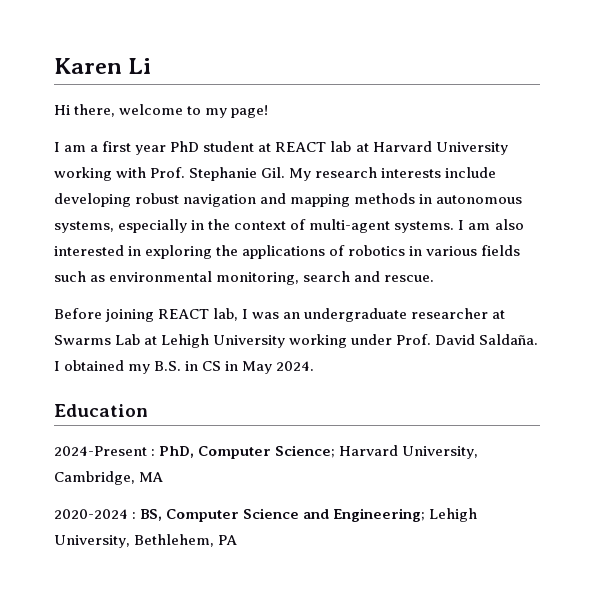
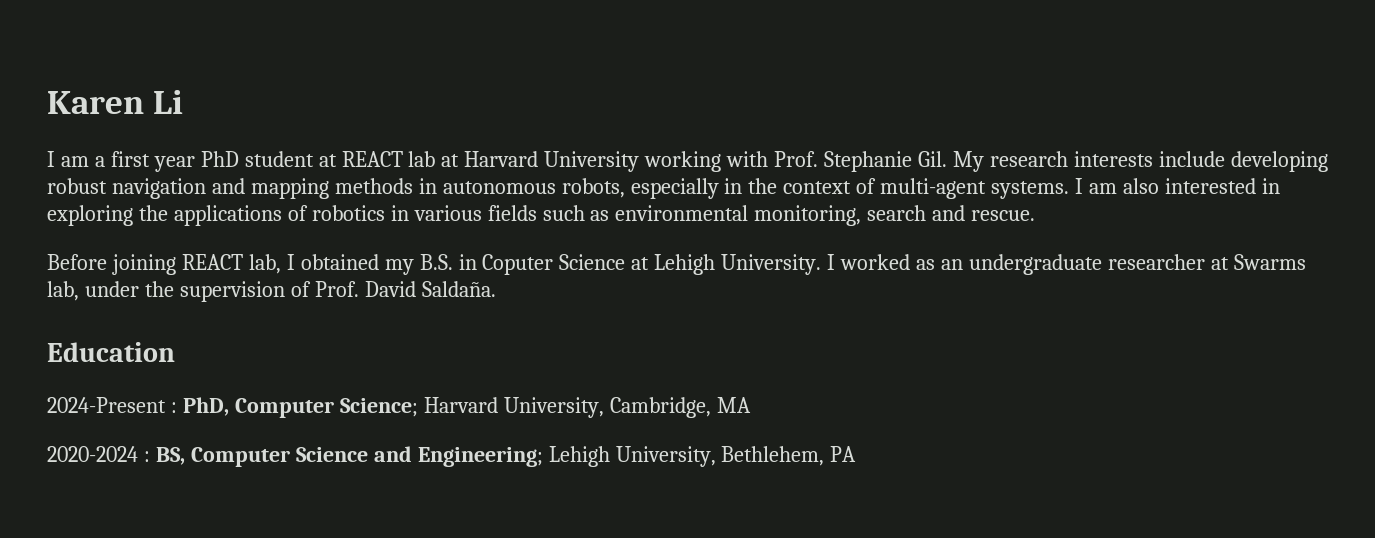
- Hi there, welcome to my page!
- I am a first year PhD student at REACT lab at Harvard University working with Prof. Stephanie Gil. My research interests include developing robust navigation and mapping methods in autonomous systems, especially in the context of multi-agent systems.
+ I am a first year PhD student at REACT lab at Harvard University working with Prof. Stephanie Gil. My research interests include developing robust navigation and mapping methods in autonomous robots, especially in the context of multi-agent systems.
- Before joining REACT lab, I was an undergraduate researcher at Swarms Lab at Lehigh University working under Prof. David Saldaña. I obtained my B.S. in CS in May 2024.
+ Before joining REACT lab, I obtained my B.S. in Coputer Science at Lehigh University. I worked as an undergraduate researcher at Swarms lab, under the supervision of Prof. David Saldaña.

